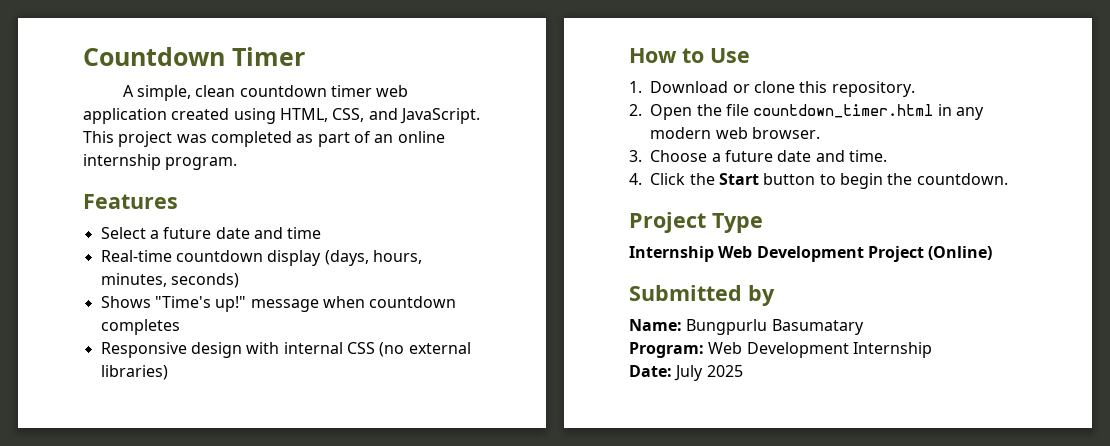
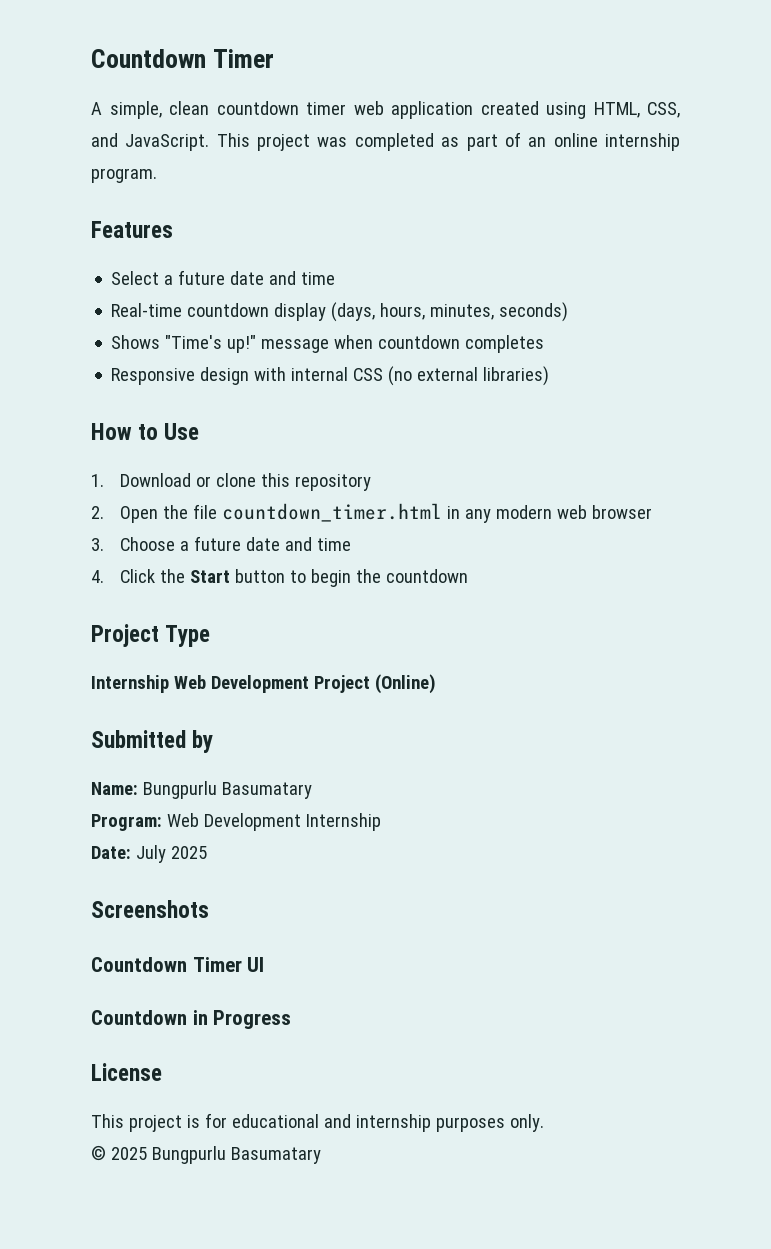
- 1. Download or clone this repository.
+ 1. Download or clone this repository
- 2. Open the file countdown_timer.html in any modern web browser.
+ 2. Open the file countdown_timer.html in any modern web browser
- 3. Choose a future date and time.
+ 3. Choose a future date and time
- 4. Click the Start button to begin the countdown.
+ 4. Click the Start button to begin the countdown
+ Screenshots
+ Countdown Timer UI
+ Countdown in Progress
+ License
+ This project is for educational and internship purposes only.
+ © 2025 Bungpurlu Basumatary

